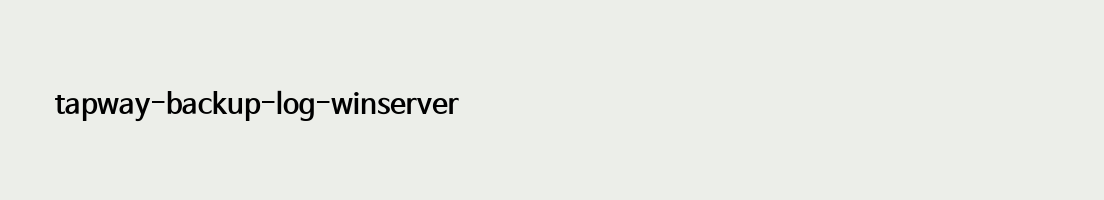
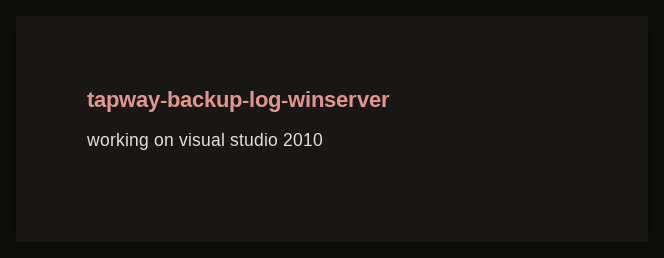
+ working on visual studio 2010

